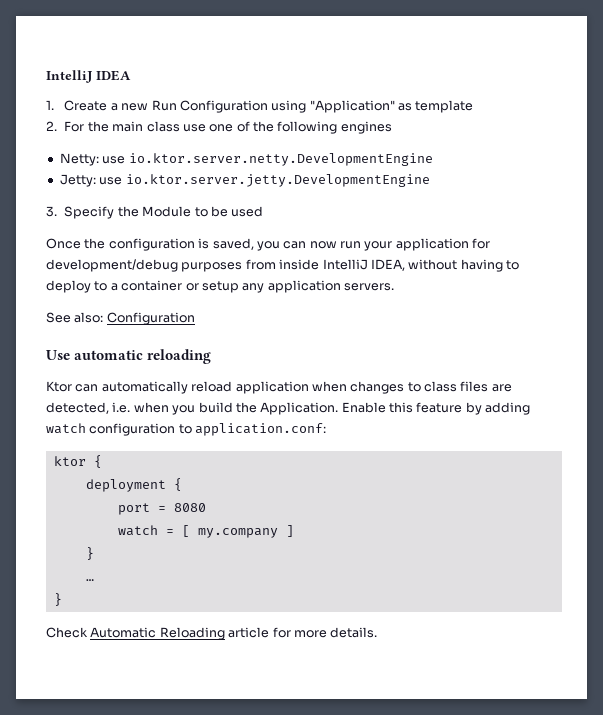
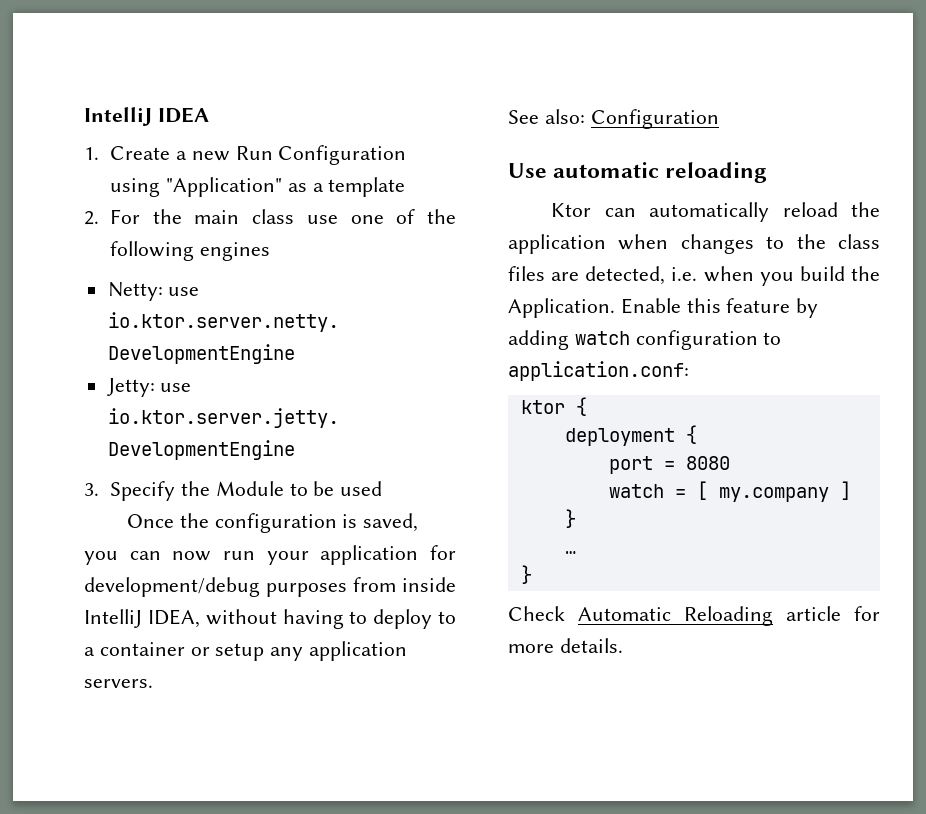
- 1. Create a new Run Configuration using "Application" as template
+ 1. Create a new Run Configuration using "Application" as a template
- Ktor can automatically reload application when changes to class files are detected, i.e. when you build the Application.
+ Ktor can automatically reload the application when changes to the class files are detected, i.e. when you build the Application.

